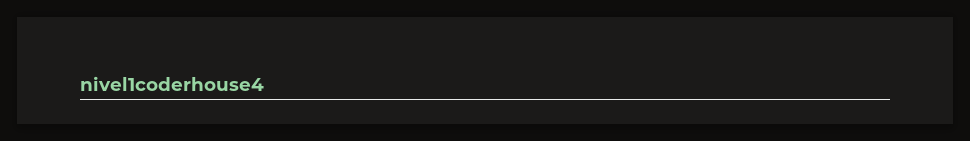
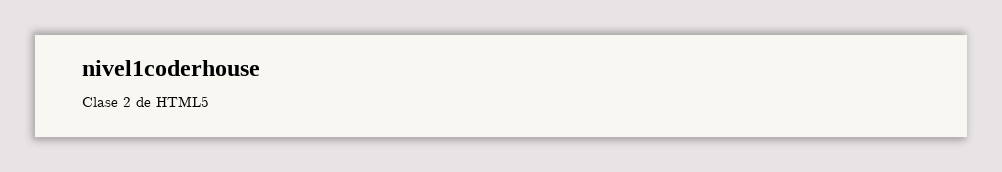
- nivel1coderhouse4
+ nivel1coderhouse
+ Clase 2 de HTML5

